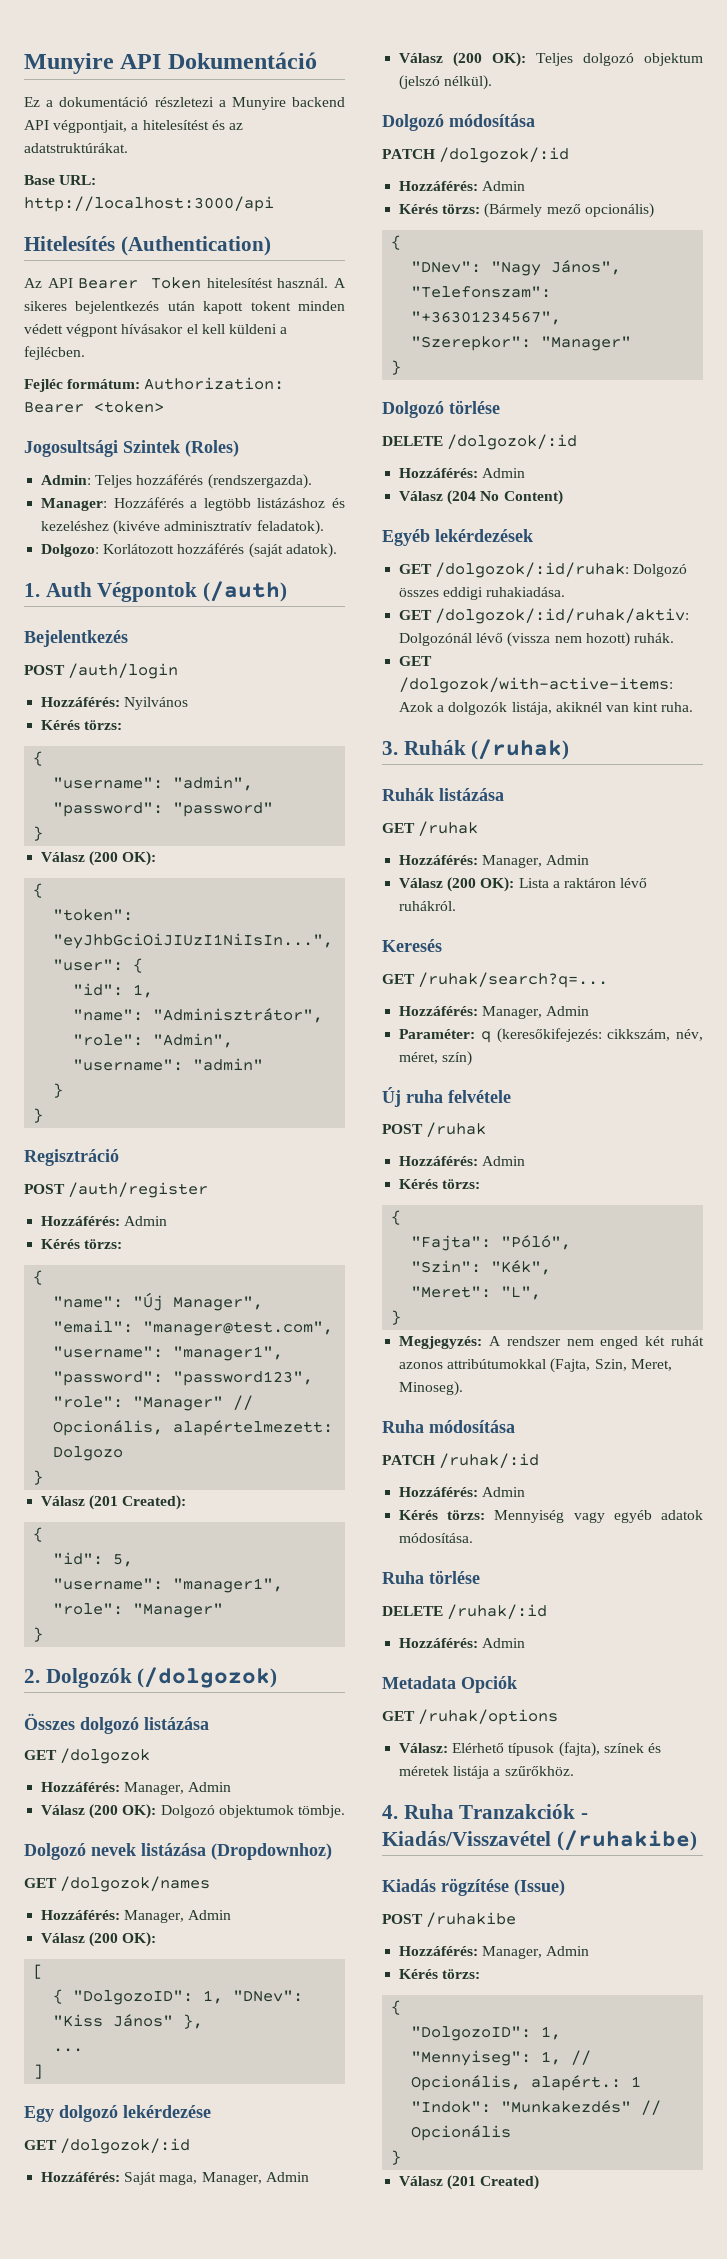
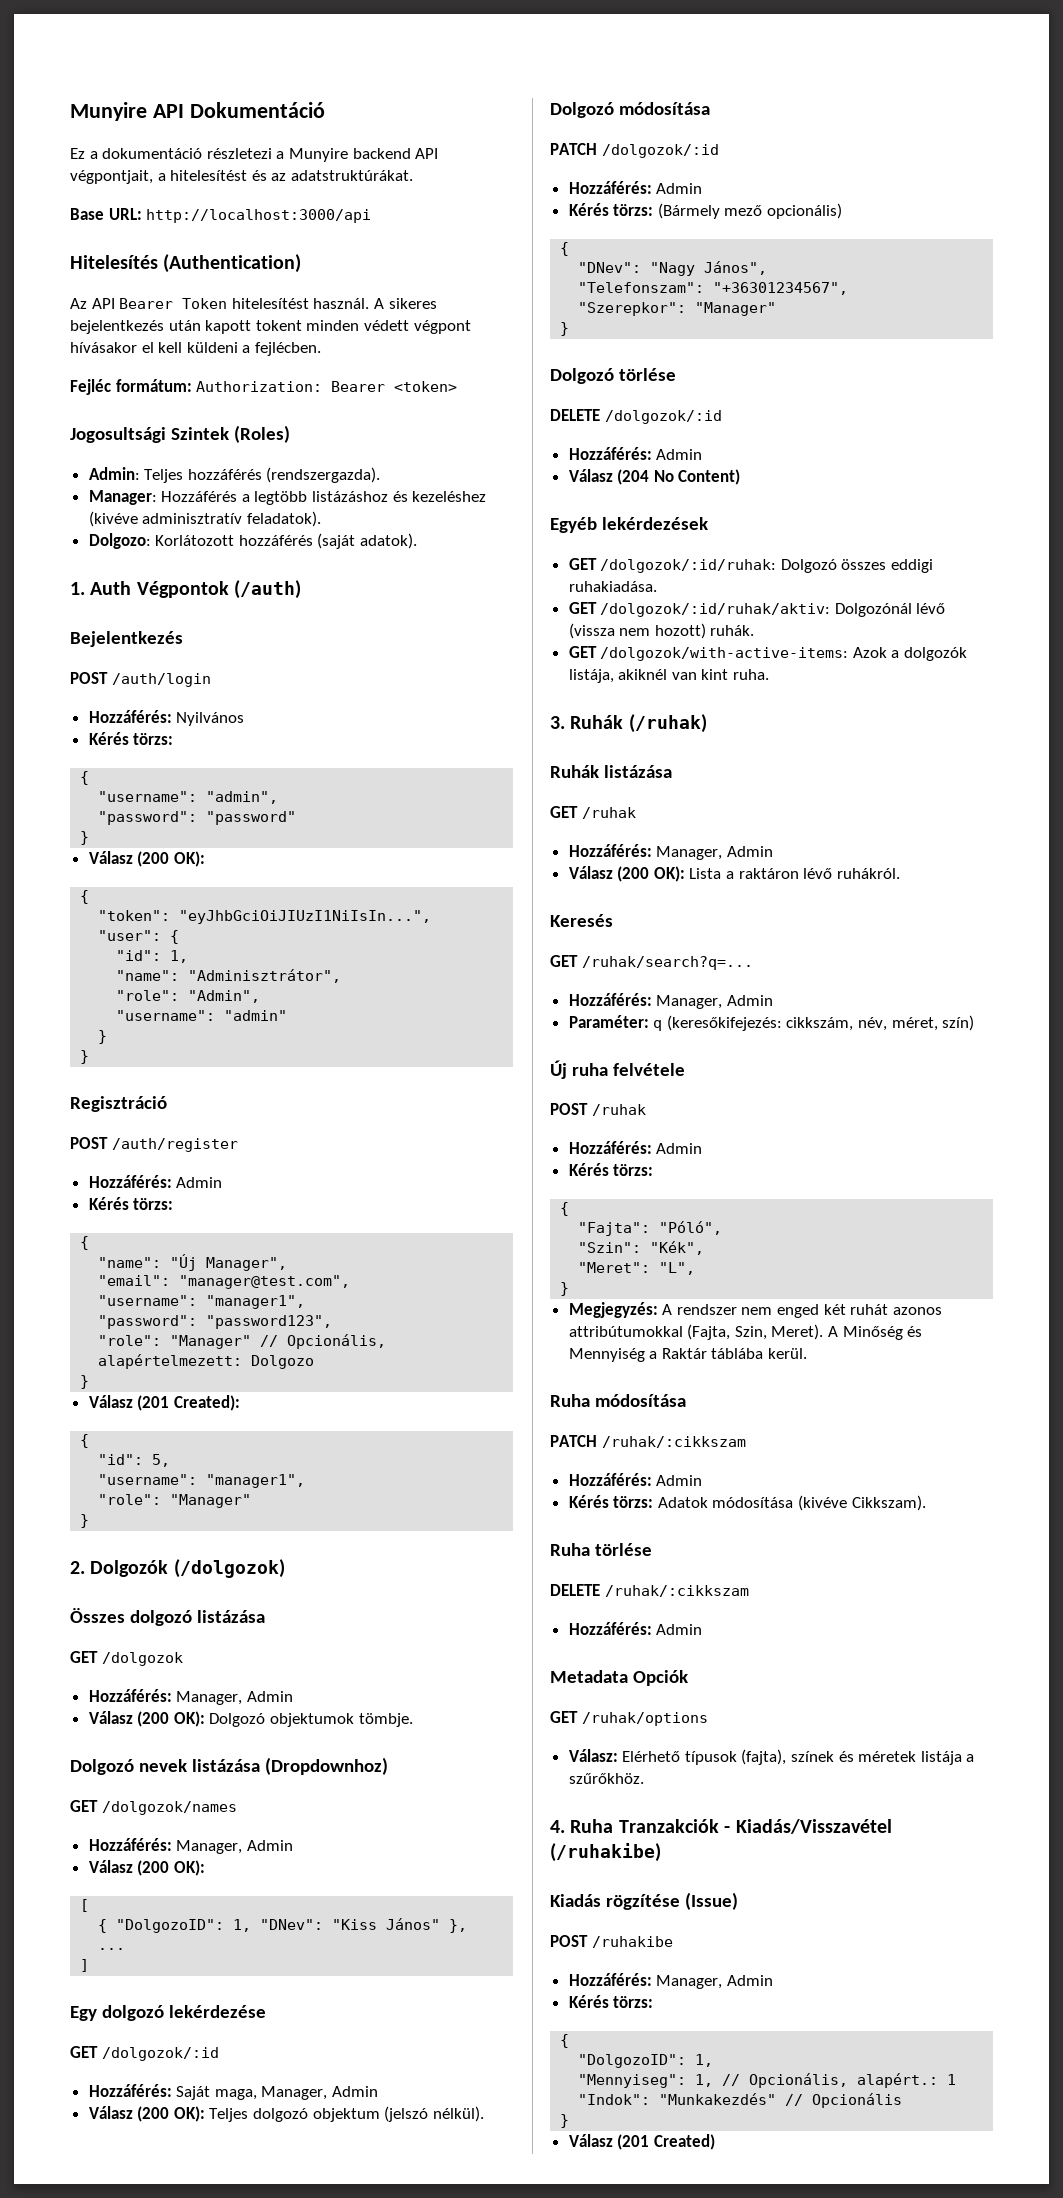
- Megjegyzés: A rendszer nem enged két ruhát azonos attribútumokkal (Fajta, Szin, Meret, Minoseg).
+ Megjegyzés: A rendszer nem enged két ruhát azonos attribútumokkal (Fajta, Szin, Meret). A Minőség és Mennyiség a Raktár táblába kerül.
- PATCH /ruhak/:id
+ PATCH /ruhak/:cikkszam
  Hozzáférés: Admin
- Kérés törzs: Mennyiség vagy egyéb adatok módosítása.
+ Kérés törzs: Adatok módosítása (kivéve Cikkszam).
- DELETE /ruhak/:id
+ DELETE /ruhak/:cikkszam

